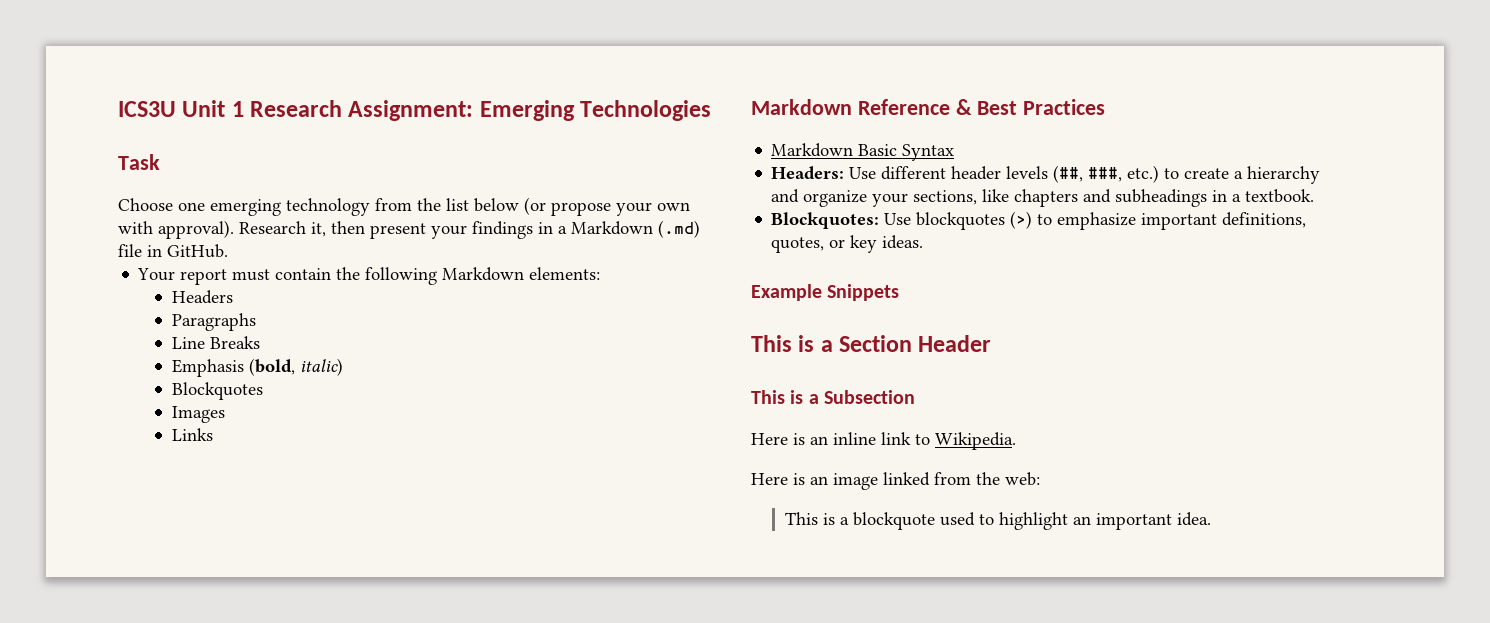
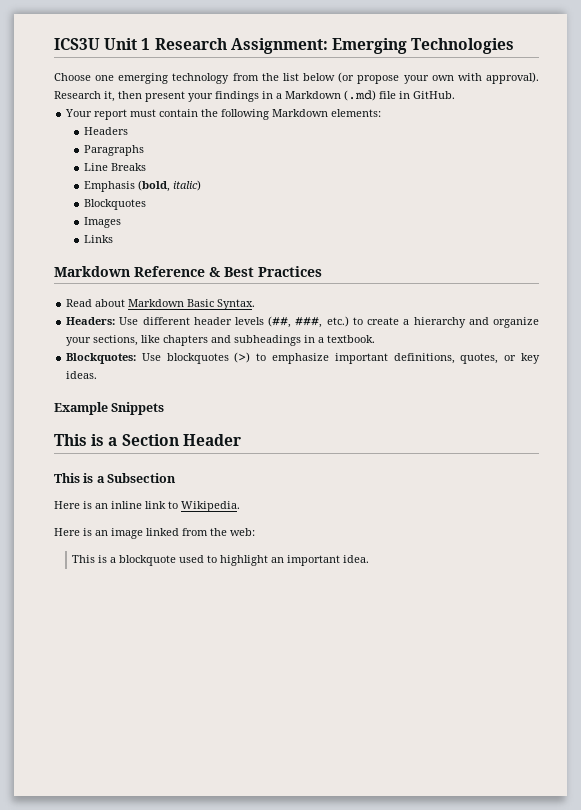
- Task
- Markdown Basic Syntax
+ Read about Markdown Basic Syntax.

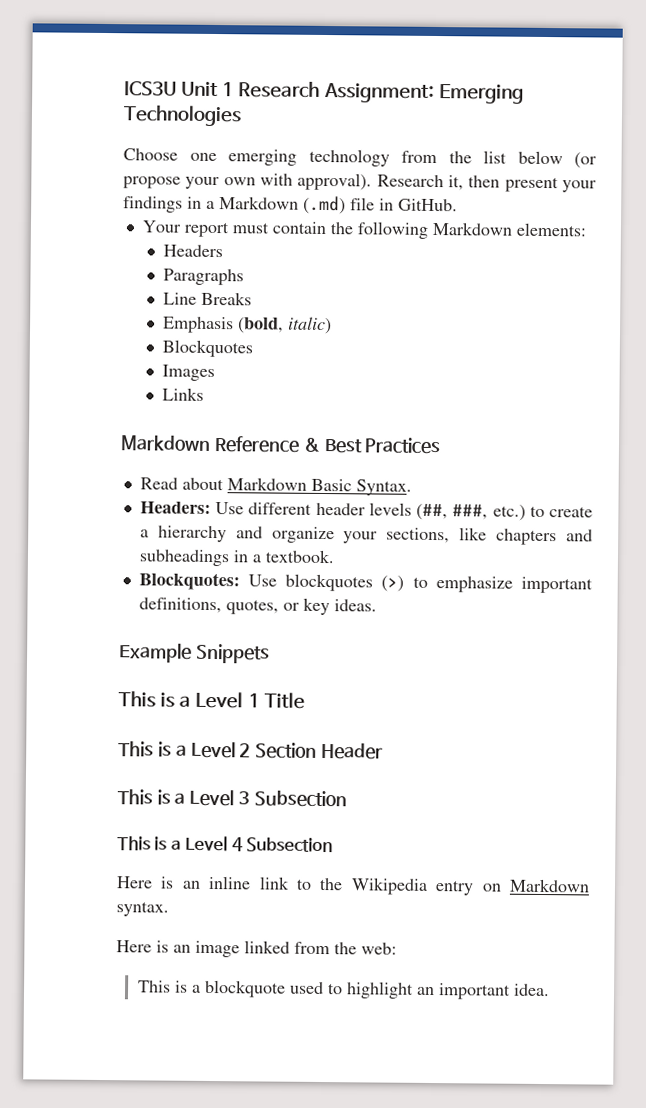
- This is a Section Header
+ This is a Level 1 Title
+ This is a Level 2 Section Header
- This is a Subsection
+ This is a Level 3 Subsection
+ This is a Level 4 Subsection
- Here is an inline link to Wikipedia.
+ Here is an inline link to the Wikipedia entry on Markdown syntax.

